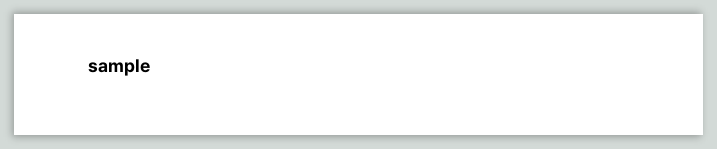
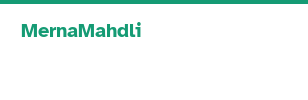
- sample
+ MernaMahdli

